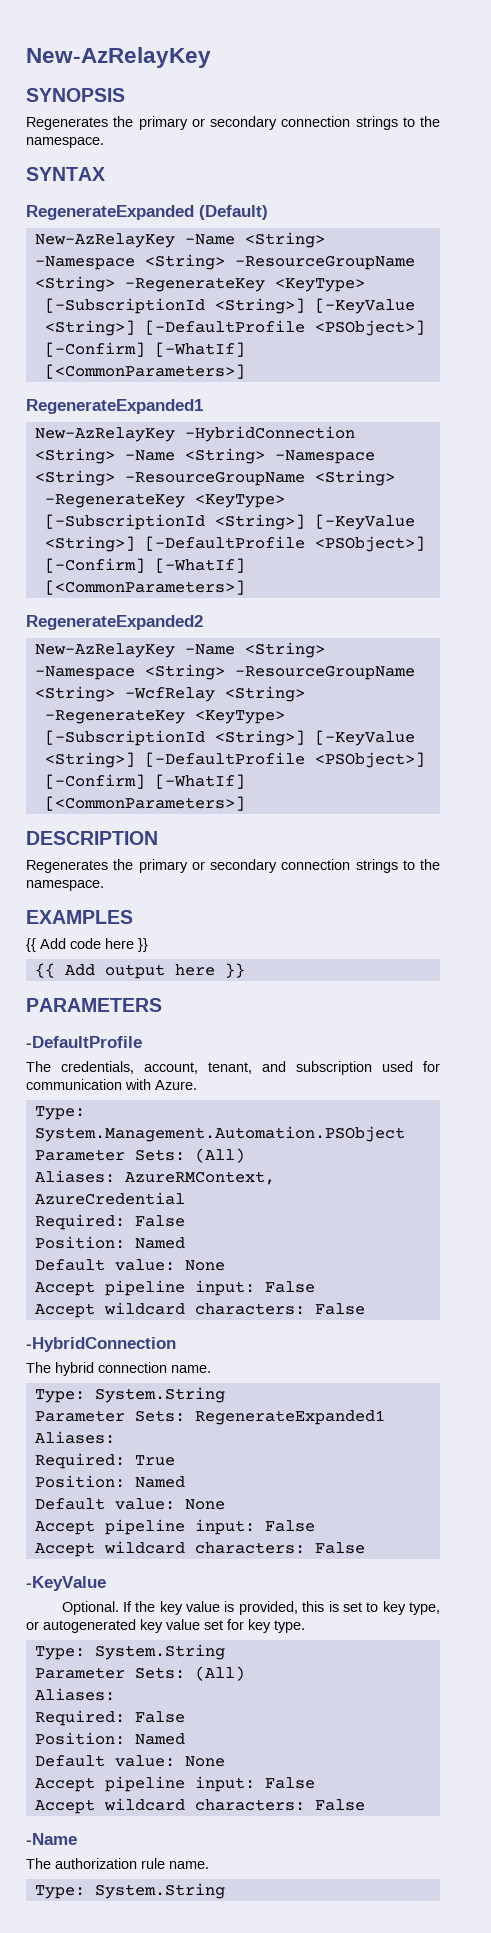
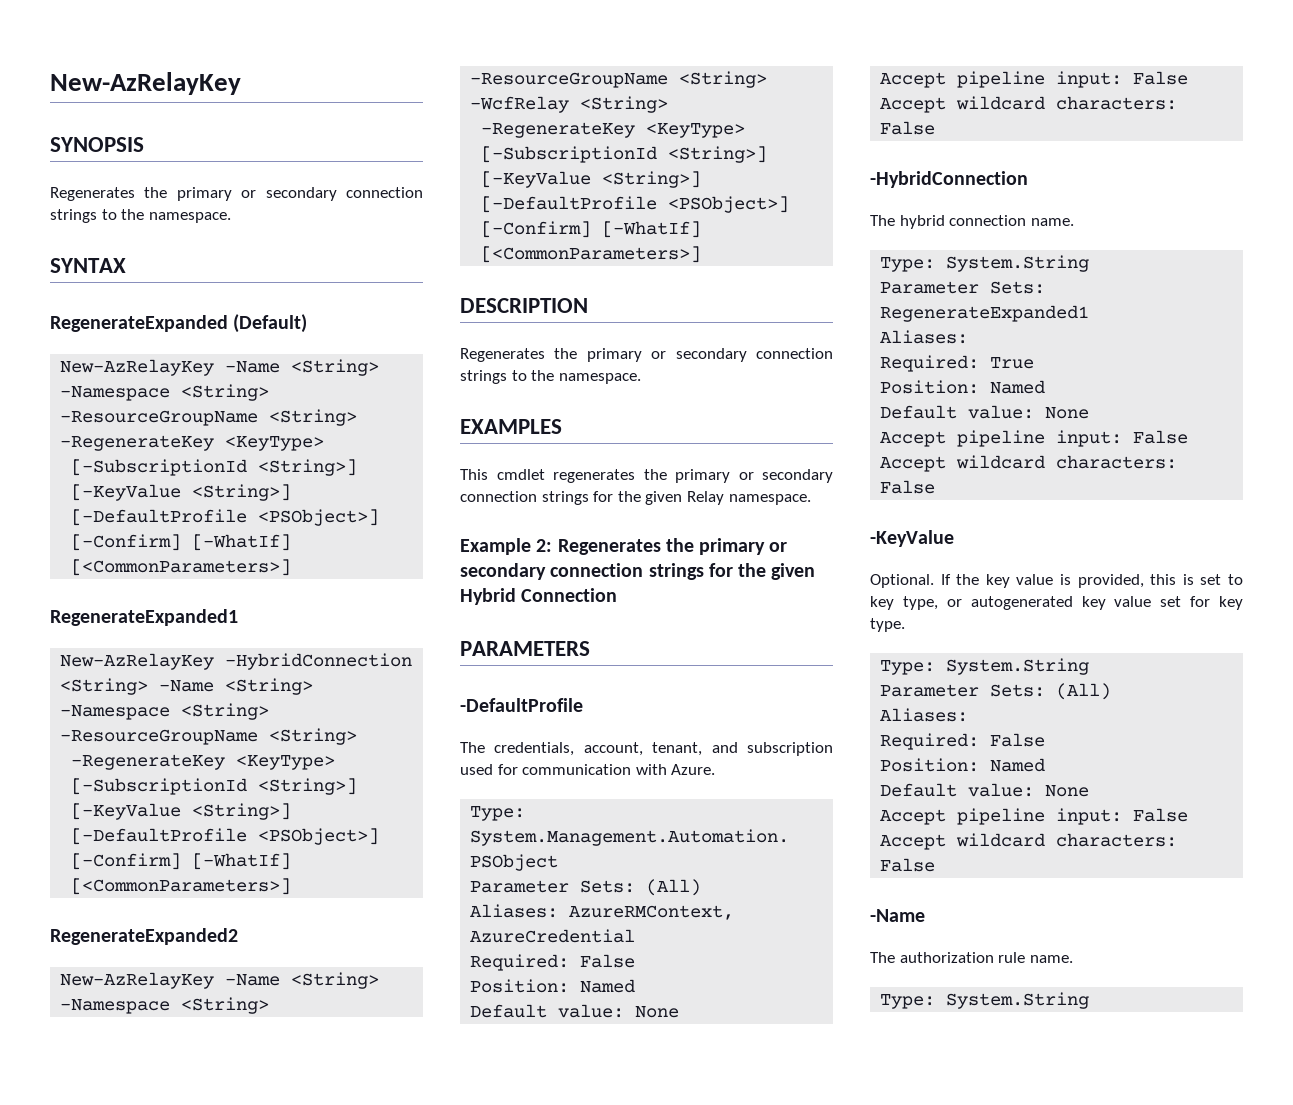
- {{ Add code here }}
- {{ Add output here }}
+ This cmdlet regenerates the primary or secondary connection strings for the given Relay namespace.
+ Example 2: Regenerates the primary or secondary connection strings for the given Hybrid Connection

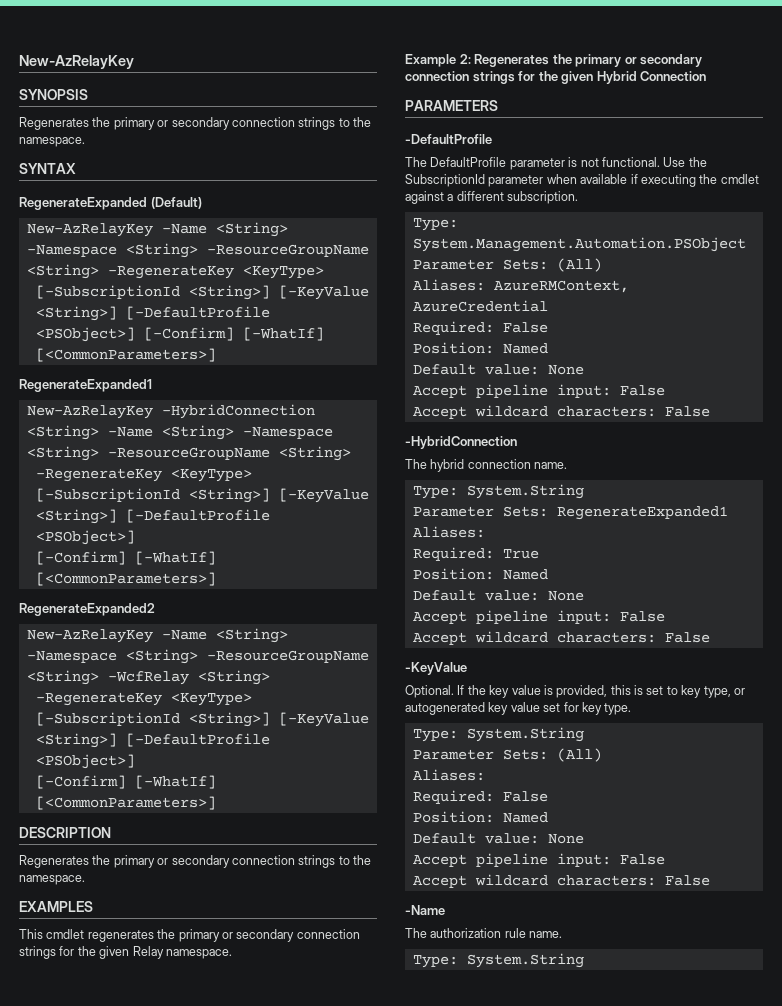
- The credentials, account, tenant, and subscription used for communication with Azure.
+ The DefaultProfile parameter is not functional. Use the SubscriptionId parameter when available if executing the cmdlet against a different subscription.

